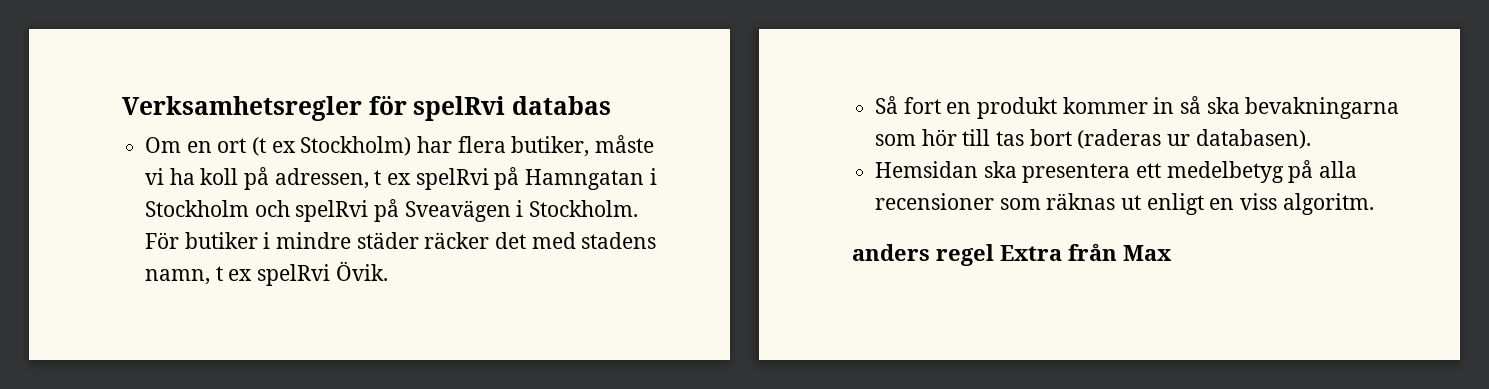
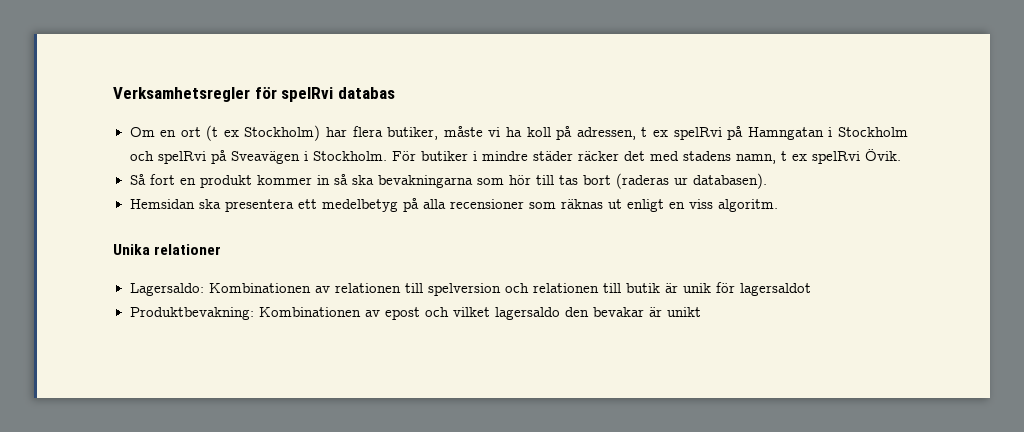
- anders regel Extra från Max
+ Unika relationer
+ Lagersaldo: Kombinationen av relationen till spelversion och relationen till butik är unik för lagersaldot
+ Produktbevakning: Kombinationen av epost och vilket lagersaldo den bevakar är unikt

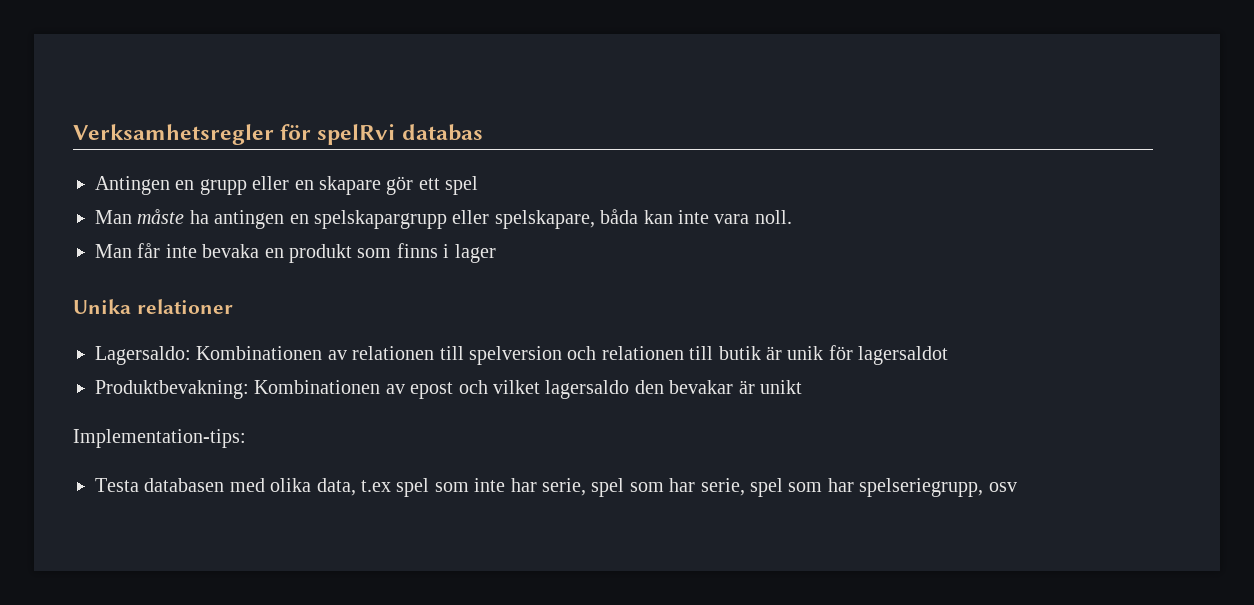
- Om en ort (t ex Stockholm) har flera butiker, måste vi ha koll på adressen, t ex spelRvi på Hamngatan i Stockholm och spelRvi på Sveavägen i Stockholm. För butiker i mindre städer räcker det med stadens namn, t ex spelRvi Övik.
- Så fort en produkt kommer in så ska bevakningarna som hör till tas bort (raderas ur databasen).
- Hemsidan ska presentera ett medelbetyg på alla recensioner som räknas ut enligt en viss algoritm.
+ Antingen en grupp eller en skapare gör ett spel
+ Man måste ha antingen en spelskapargrupp eller spelskapare, båda kan inte vara noll.
+ Man får inte bevaka en produkt som finns i lager
+ Implementation-tips:
+ Testa databasen med olika data, t.ex spel som inte har serie, spel som har serie, spel som har spelseriegrupp, osv

